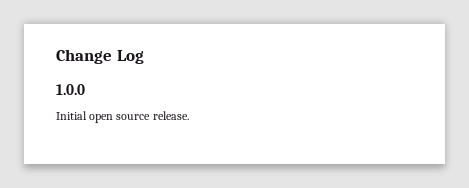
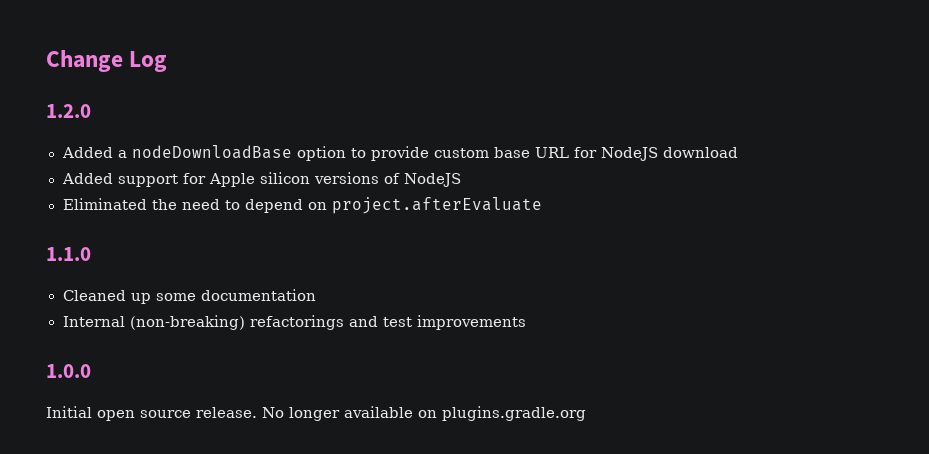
+ 1.2.0
+ Added a nodeDownloadBase option to provide custom base URL for NodeJS download
+ Added support for Apple silicon versions of NodeJS
+ Eliminated the need to depend on project.afterEvaluate
+ 1.1.0
+ Cleaned up some documentation
+ Internal (non-breaking) refactorings and test improvements
+ No longer available on plugins.gradle.org

